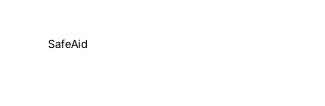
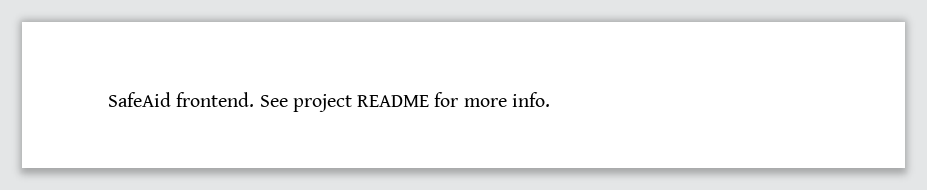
- SafeAid
+ SafeAid frontend. See project README for more info.

